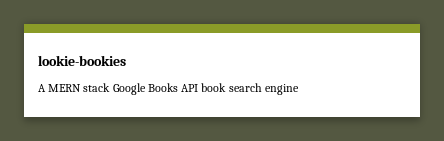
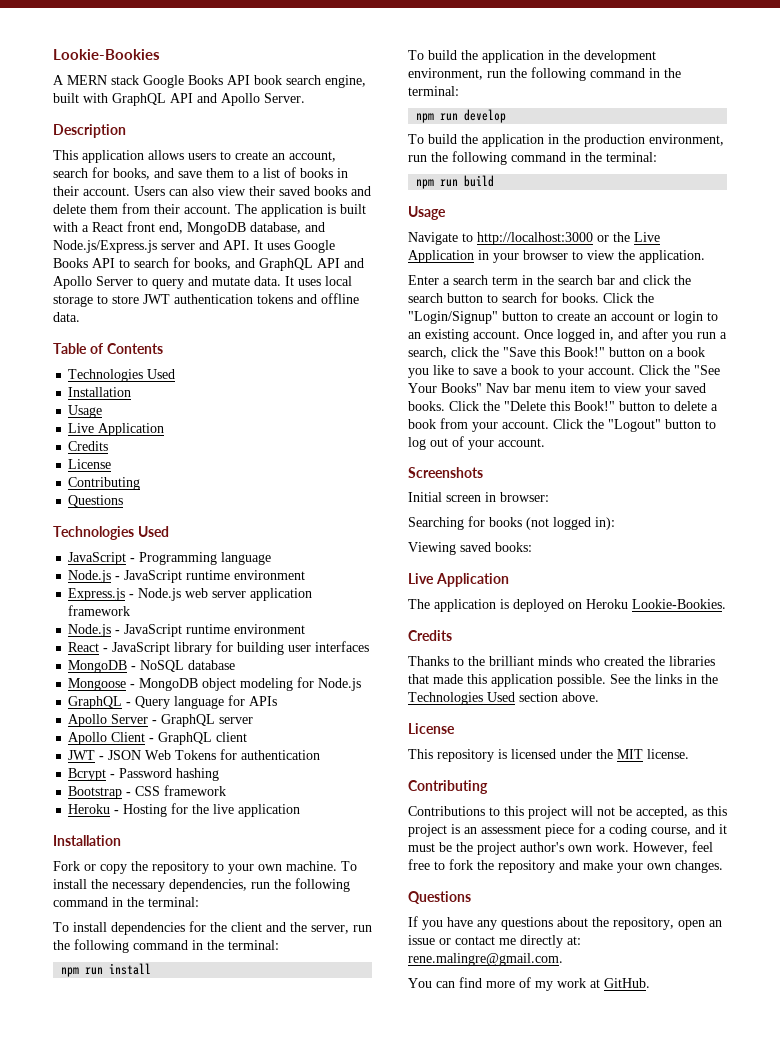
- lookie-bookies
+ Lookie-Bookies
- A MERN stack Google Books API book search engine
+ A MERN stack Google Books API book search engine, built with GraphQL API and Apollo Server.
+ Description
+ This application allows users to create an account, search for books, and save them to a list of books in their account. Users can also view their saved books and delete them from their account. The application is built with a React front end, MongoDB database, and Node.js/Express.js server and API. It uses Google Books API to search for books, and GraphQL API and Apollo Server to query and mutate data. It uses local storage to store JWT authentication tokens and offline data.
+ Table of Contents
+ Technologies Used
+ Installation
+ Usage
+ Live Application
+ Credits
+ License
+ Contributing
+ Questions
+ Technologies Used
+ JavaScript - Programming language
+ Node.js - JavaScript runtime environment
+ Express.js - Node.js web server application framework
+ Node.js - JavaScript runtime environment
+ React - JavaScript library for building user interfaces
+ MongoDB - NoSQL database
+ Mongoose - MongoDB object modeling for Node.js
+ GraphQL - Query language for APIs
+ Apollo Server - GraphQL server
+ Apollo Client - GraphQL client
+ JWT - JSON Web Tokens for authentication
+ Bcrypt - Password hashing
+ Bootstrap - CSS framework
+ Heroku - Hosting for the live application
+ Installation
+ Fork or copy the repository to your own machine. To install the necessary dependencies, run the following command in the terminal:
+ To install dependencies for the client and the server, run the following command in the terminal:
+ npm run install
+ To build the application in the development environment, run the following command in the terminal:
+ npm run develop
+ To build the application in the production environment, run the following command in the terminal:
+ npm run build
+ Usage
+ Navigate to http://localhost:3000 or the Live Application in your browser to view the application.
+ Enter a search term in the search bar and click the search button to search for books. Click the "Login/Signup" button to create an account or login to an existing account. Once logged in, and after you run a search, click the "Save this Book!" button on a book you like to save a book to your account. Click the "See Your Books" Nav bar menu item to view your saved books. Click the "Delete this Book!" button to delete a book from your account. Click the "Logout" button to log out of your account.
+ Screenshots
+ Initial screen in browser:
+ Searching for books (not logged in):
+ Viewing saved books:
+ Live Application
+ The application is deployed on Heroku Lookie-Bookies.
+ Credits
+ Thanks to the brilliant minds who created the libraries that made this application possible. See the links in the Technologies Used section above.
+ License
+ This repository is licensed under the MIT license.
+ Contributing
+ Contributions to this project will not be accepted, as this project is an assessment piece for a coding course, and it must be the project author's own work. However, feel free to fork the repository and make your own changes.
+ Questions
+ If you have any questions about the repository, open an issue or contact me directly at: rene.malingre@gmail.com.
+ You can find more of my work at GitHub.

